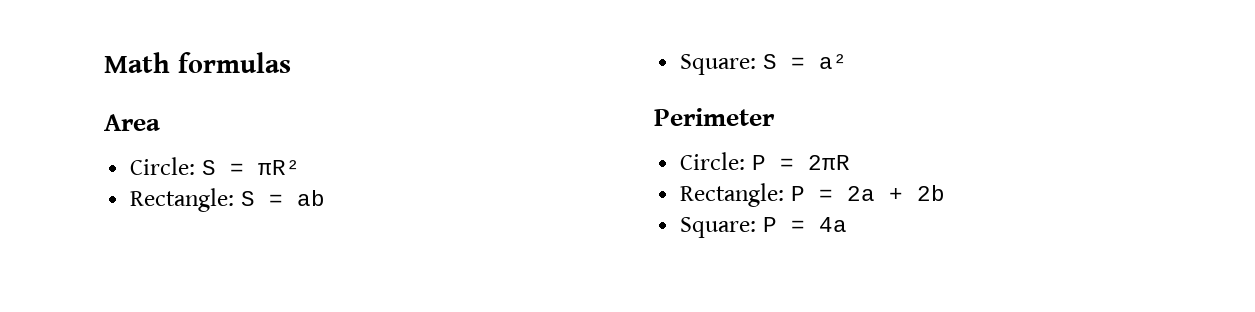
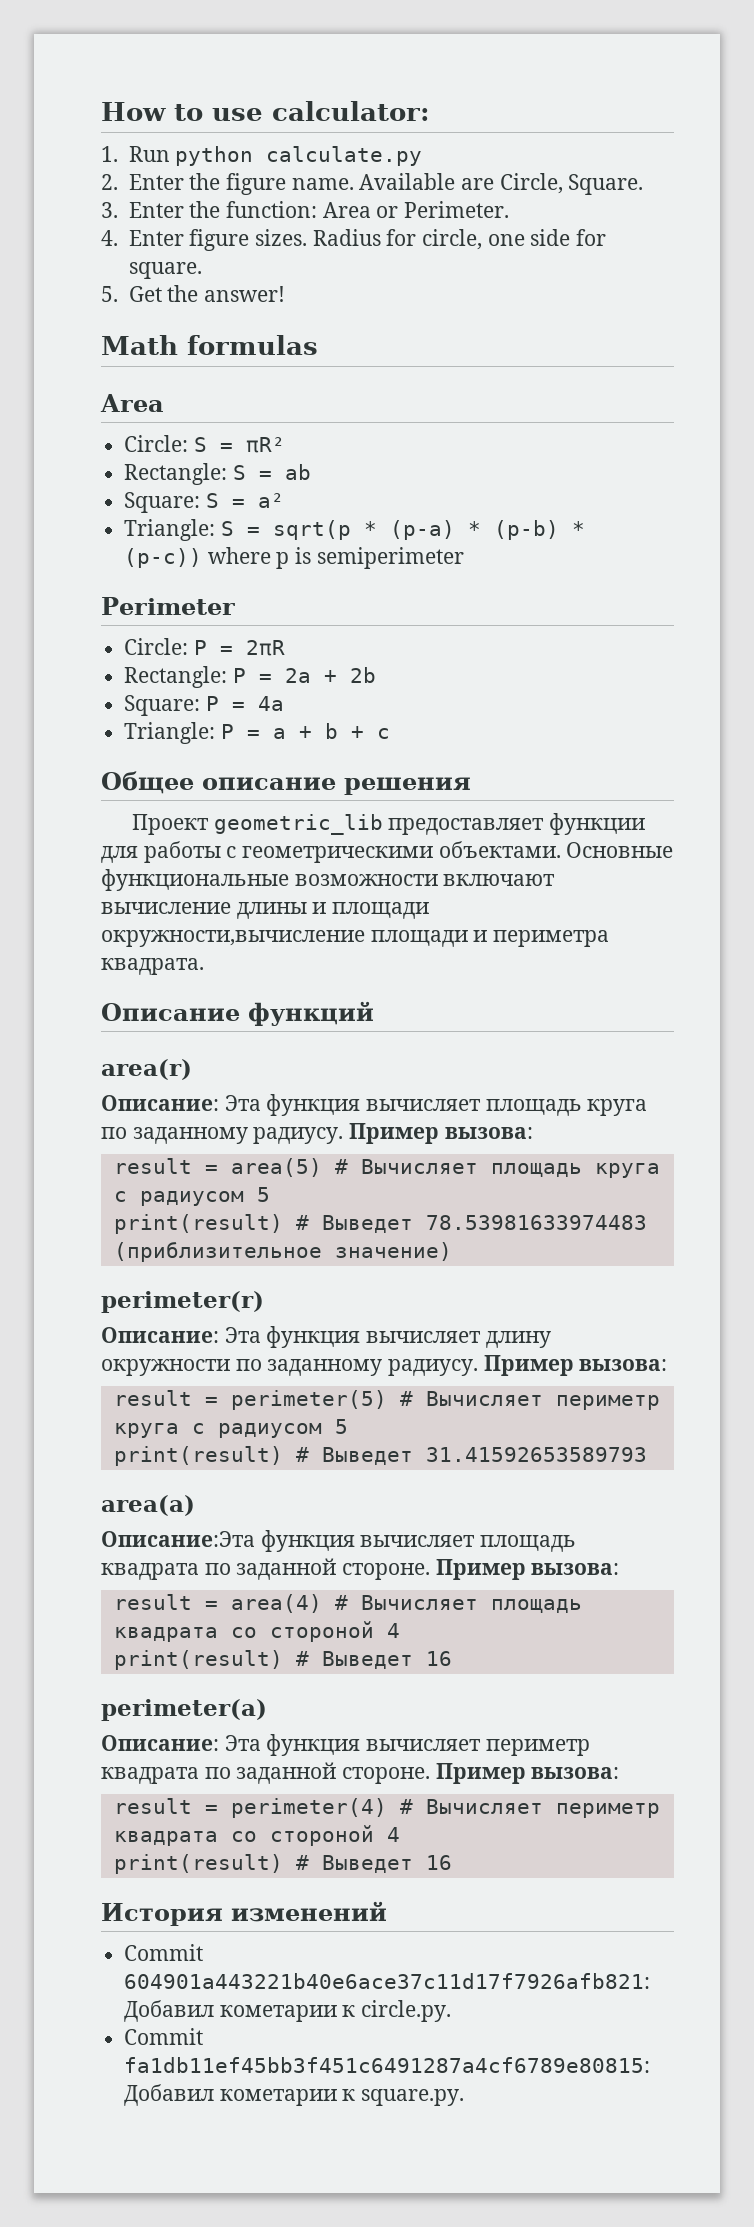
+ How to use calculator:
+ 1. Run python calculate.py
+ 2. Enter the figure name. Available are Circle, Square.
+ 3. Enter the function: Area or Perimeter.
+ 4. Enter figure sizes. Radius for circle, one side for square.
+ 5. Get the answer!
+ Triangle: S = sqrt(p * (p-a) * (p-b) * (p-c)) where p is semiperimeter
+ Triangle: P = a + b + c
+ Общее описание решения
+ Проект geometric_lib предоставляет функции для работы с геометрическими объектами. Основные функциональные возможности включают вычисление длины и площади окружности,вычисление площади и периметра квадрата.
+ Описание функций
+ area(r)
+ Описание: Эта функция вычисляет площадь круга по заданному радиусу. Пример вызова:
+ result = area(5) # Вычисляет площадь круга с радиусом 5
+ print(result) # Выведет 78.53981633974483 (приблизительное значение)
+ perimeter(r)
+ Описание: Эта функция вычисляет длину окружности по заданному радиусу. Пример вызова:
+ result = perimeter(5) # Вычисляет периметр круга с радиусом 5
+ print(result) # Выведет 31.41592653589793
+ area(a)
+ Описание:Эта функция вычисляет площадь квадрата по заданной стороне. Пример вызова:
+ result = area(4) # Вычисляет площадь квадрата со стороной 4
+ print(result) # Выведет 16
+ perimeter(a)
+ Описание: Эта функция вычисляет периметр квадрата по заданной стороне. Пример вызова:
+ result = perimeter(4) # Вычисляет периметр квадрата со стороной 4
+ print(result) # Выведет 16
+ История изменений
+ Commit 604901a443221b40e6ace37c11d17f7926afb821: Добавил кометарии к circle.py.
+ Commit fa1db11ef45bb3f451c6491287a4cf6789e80815: Добавил кометарии к square.py.

